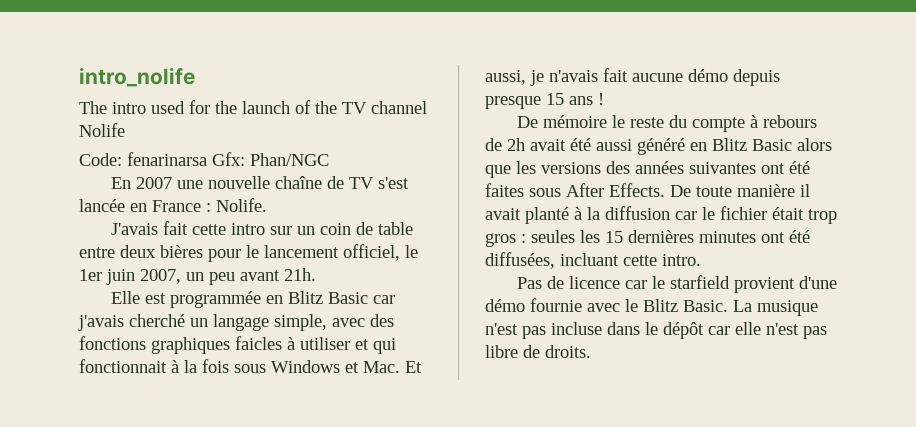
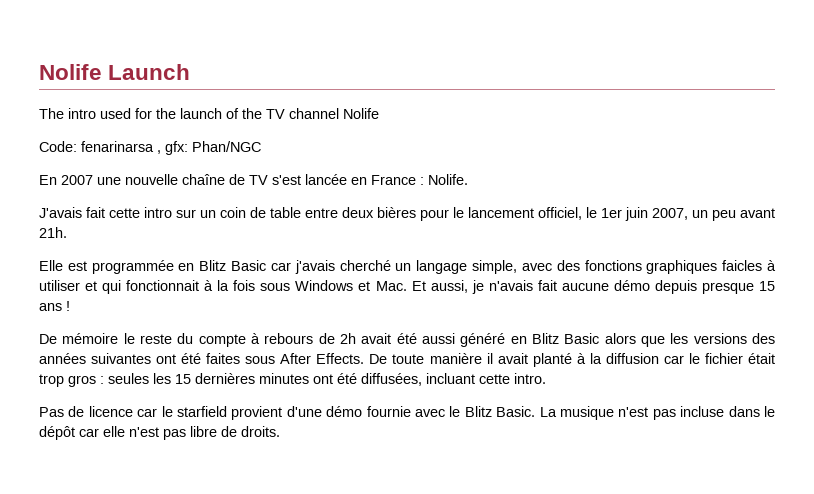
- intro_nolife
+ Nolife Launch
- Code: fenarinarsa Gfx: Phan/NGC
+ Code: fenarinarsa , gfx: Phan/NGC

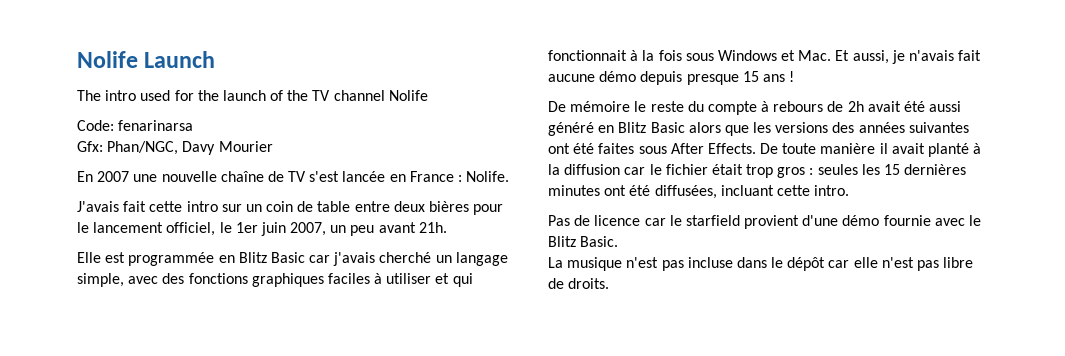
- Code: fenarinarsa , gfx: Phan/NGC
+ Code: fenarinarsa
+ Gfx: Phan/NGC, Davy Mourier
- Elle est programmée en Blitz Basic car j'avais cherché un langage simple, avec des fonctions graphiques faicles à utiliser et qui fonctionnait à la fois sous Windows et Mac. Et aussi, je n'avais fait aucune démo depuis presque 15 ans !
+ Elle est programmée en Blitz Basic car j'avais cherché un langage simple, avec des fonctions graphiques faciles à utiliser et qui fonctionnait à la fois sous Windows et Mac. Et aussi, je n'avais fait aucune démo depuis presque 15 ans !
- Pas de licence car le starfield provient d'une démo fournie avec le Blitz Basic. La musique n'est pas incluse dans le dépôt car elle n'est pas libre de droits.
+ Pas de licence car le starfield provient d'une démo fournie avec le Blitz Basic.
+ La musique n'est pas incluse dans le dépôt car elle n'est pas libre de droits.

